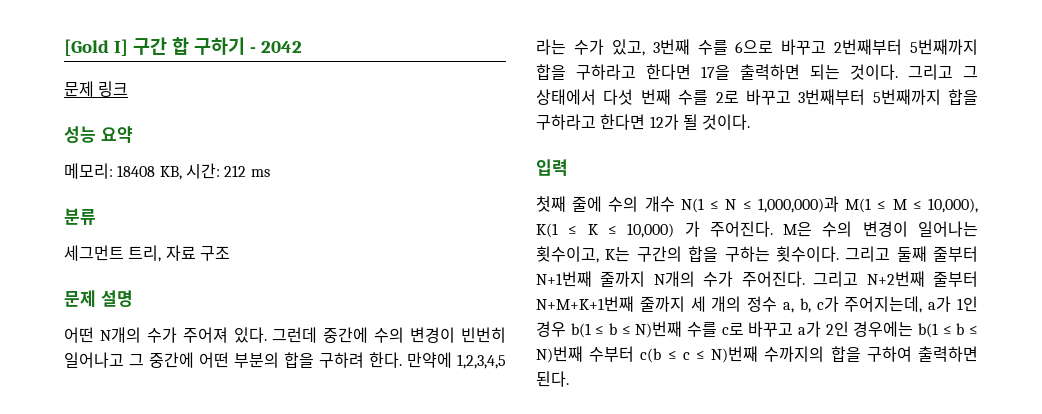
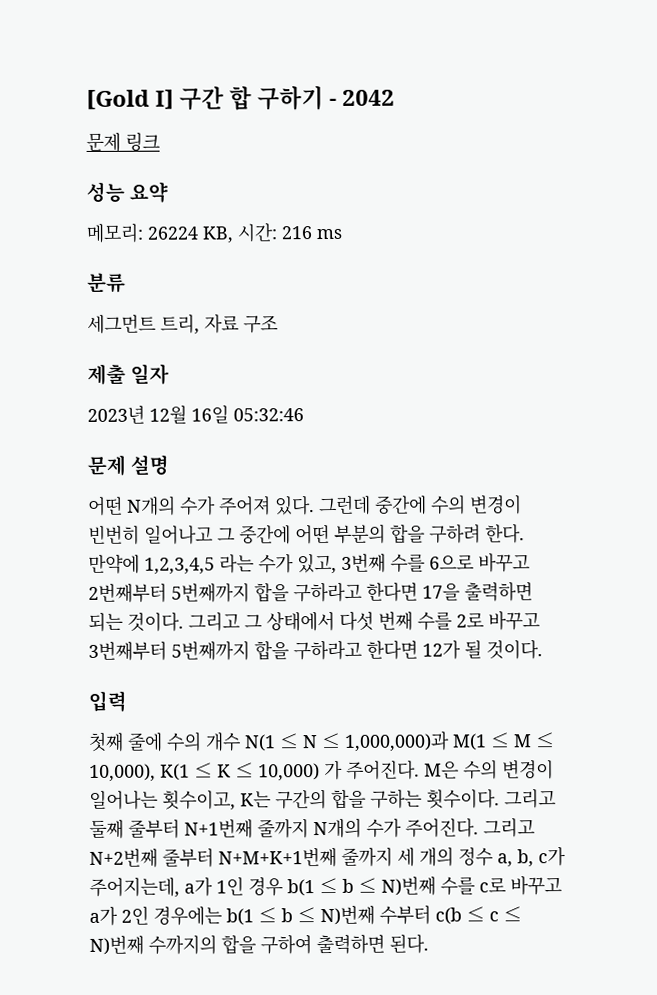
- 메모리: 18408 KB, 시간: 212 ms
+ 메모리: 26224 KB, 시간: 216 ms
+ 제출 일자
+ 2023년 12월 16일 05:32:46

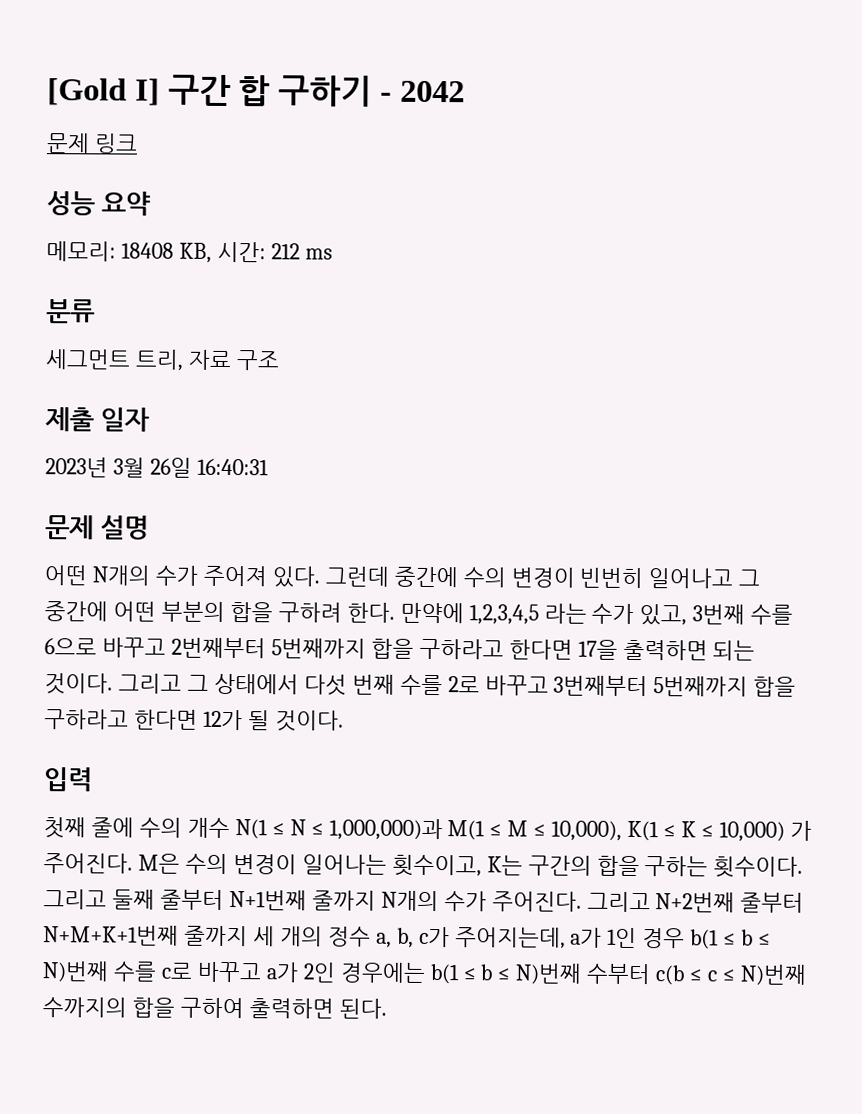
- 메모리: 26224 KB, 시간: 216 ms
+ 메모리: 18408 KB, 시간: 212 ms
- 2023년 12월 16일 05:32:46
+ 2023년 3월 26일 16:40:31

